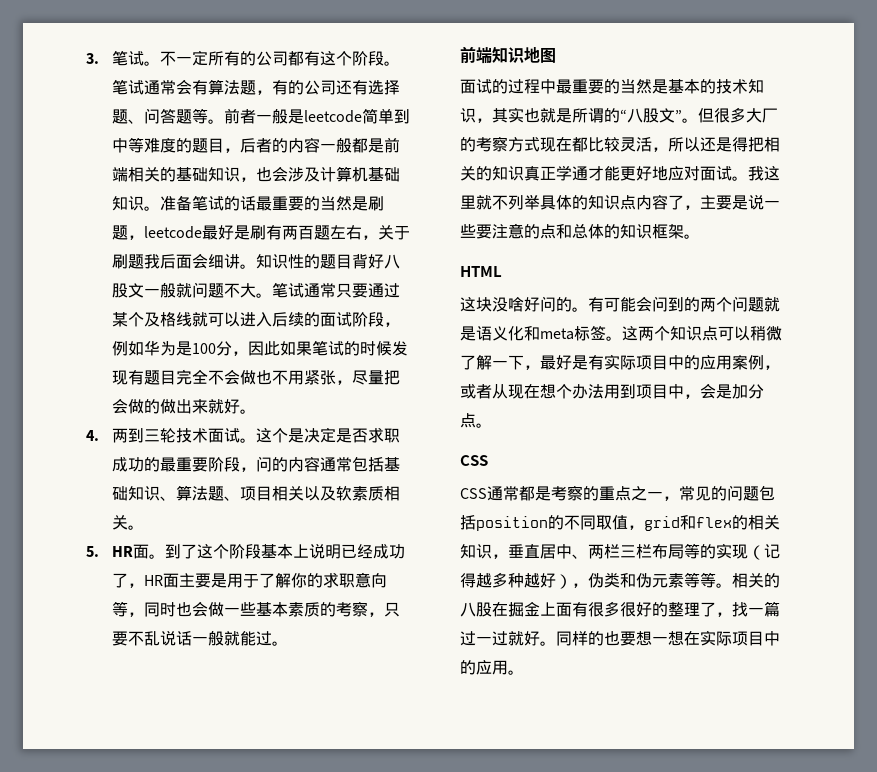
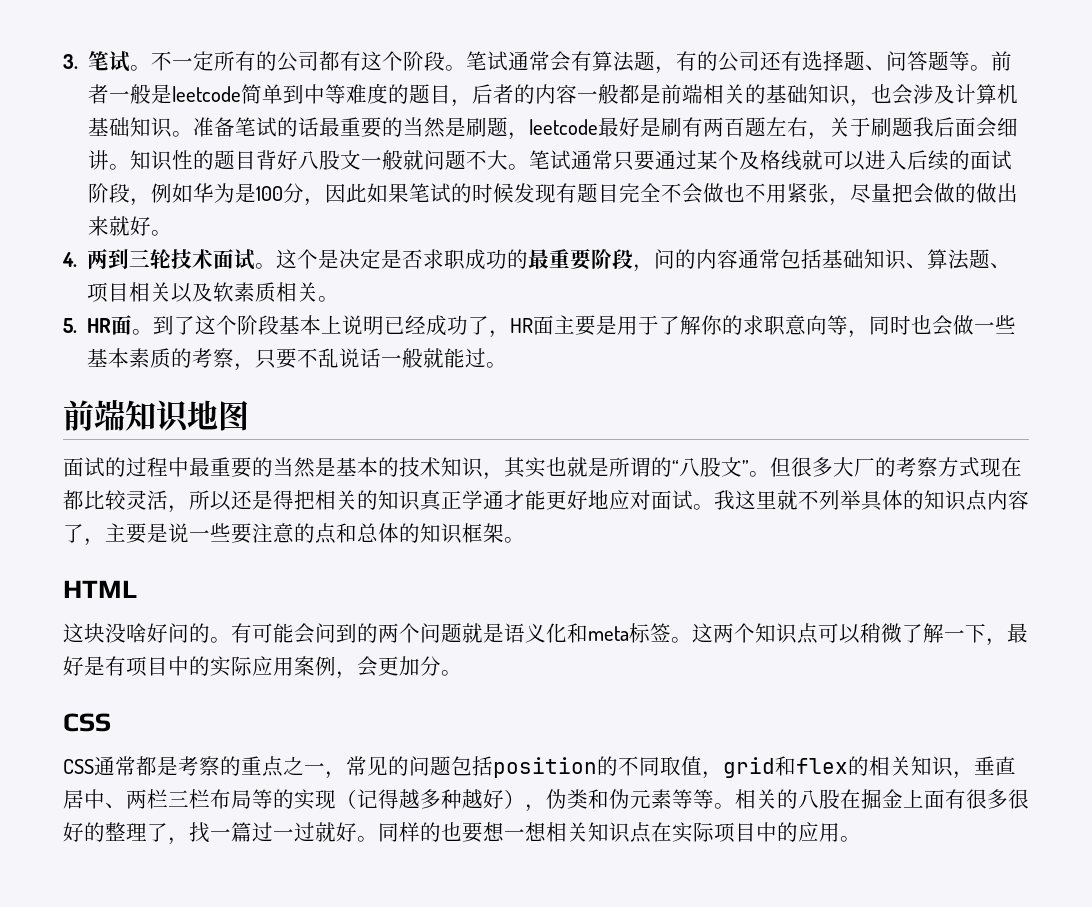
- 这两个知识点可以稍微了解一下，最好是有实际项目中的应用案例，或者从现在想个办法用到项目中，会是加分点。
+ 这两个知识点可以稍微了解一下，最好是有项目中的实际应用案例，会更加分。
- 同样的也要想一想在实际项目中的应用。
+ 同样的也要想一想相关知识点在实际项目中的应用。

